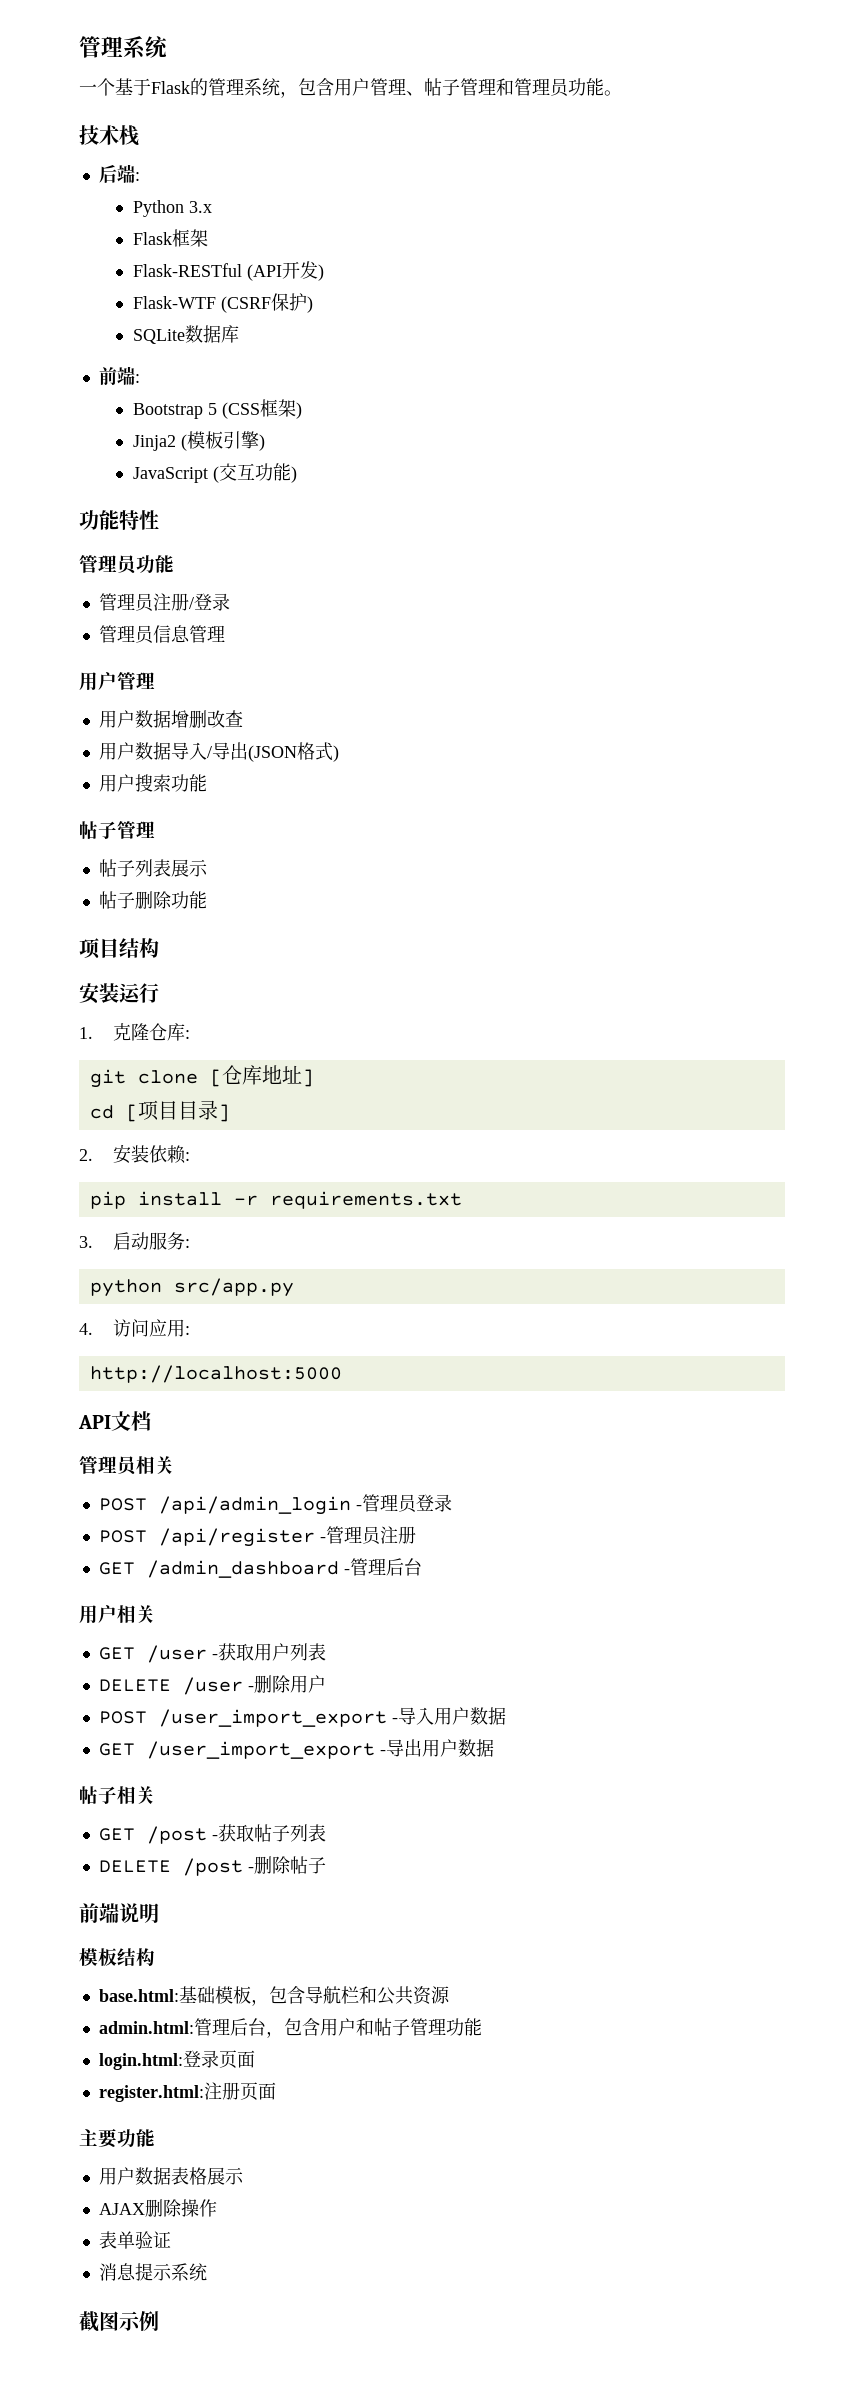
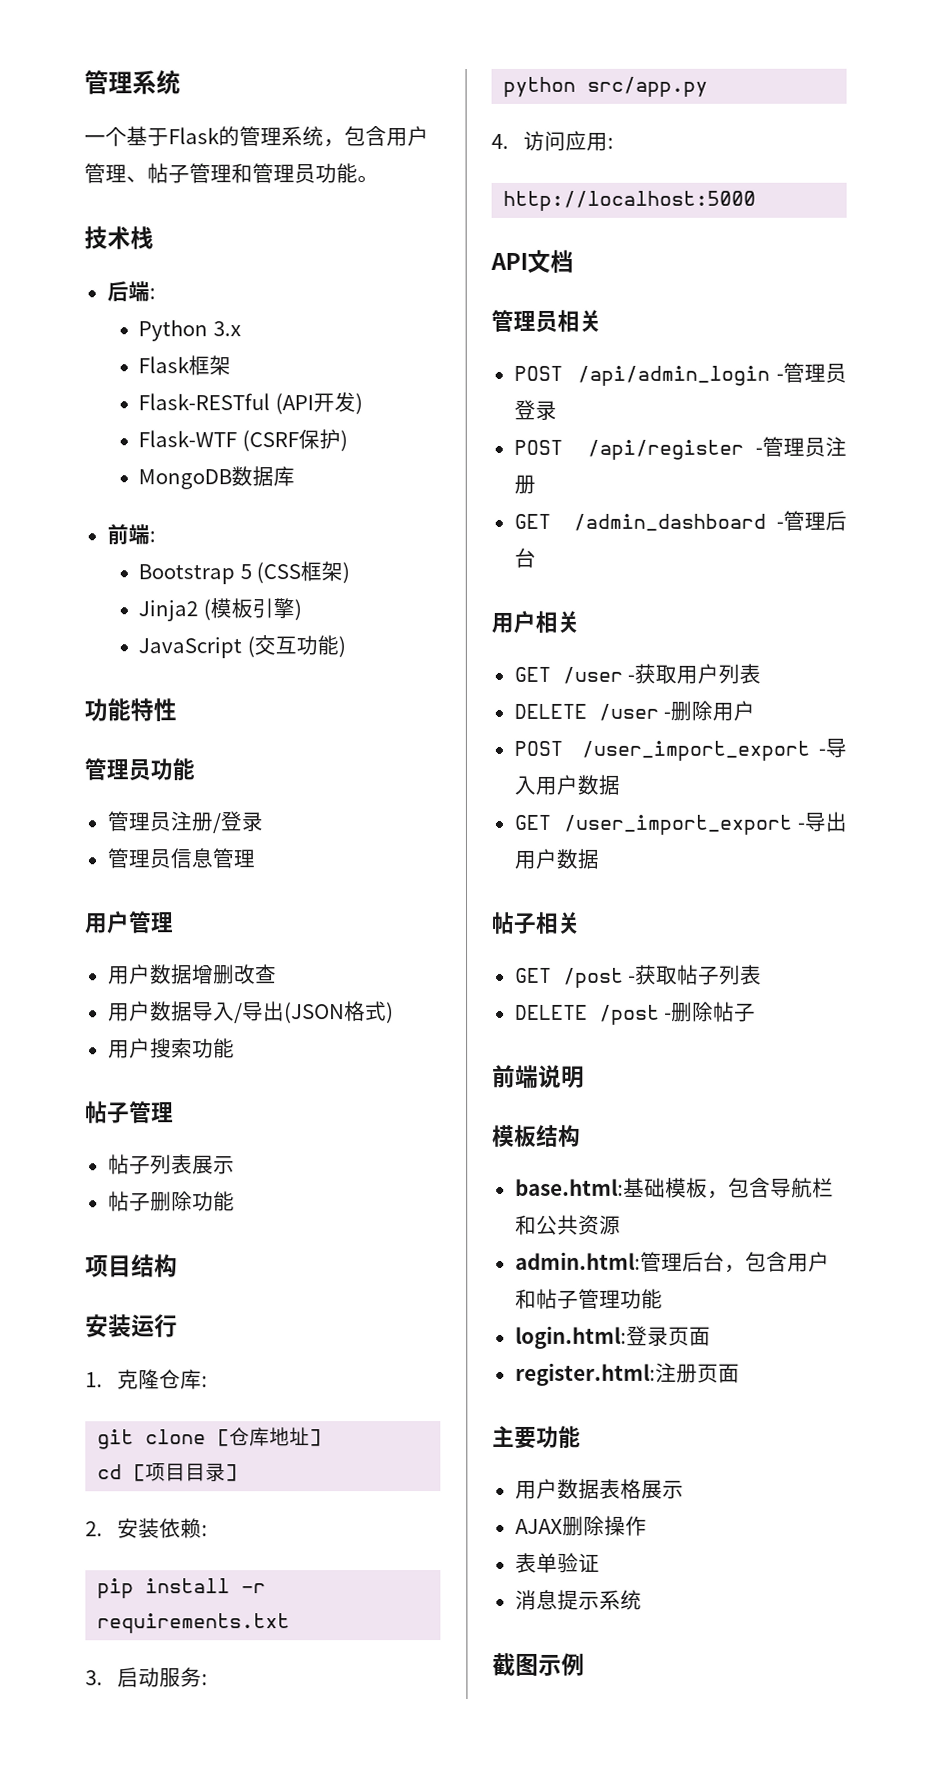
- SQLite数据库
+ MongoDB数据库

